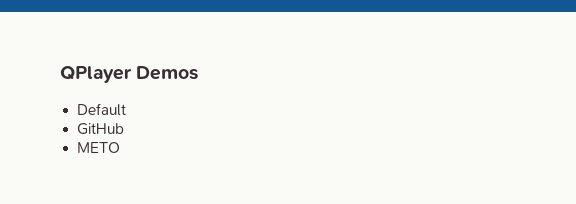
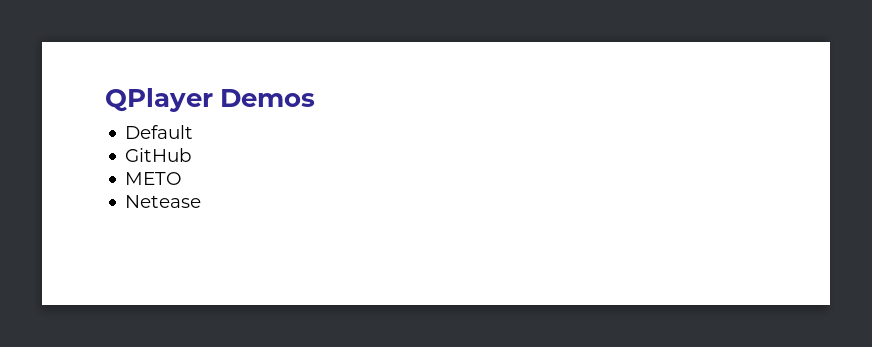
+ Netease

